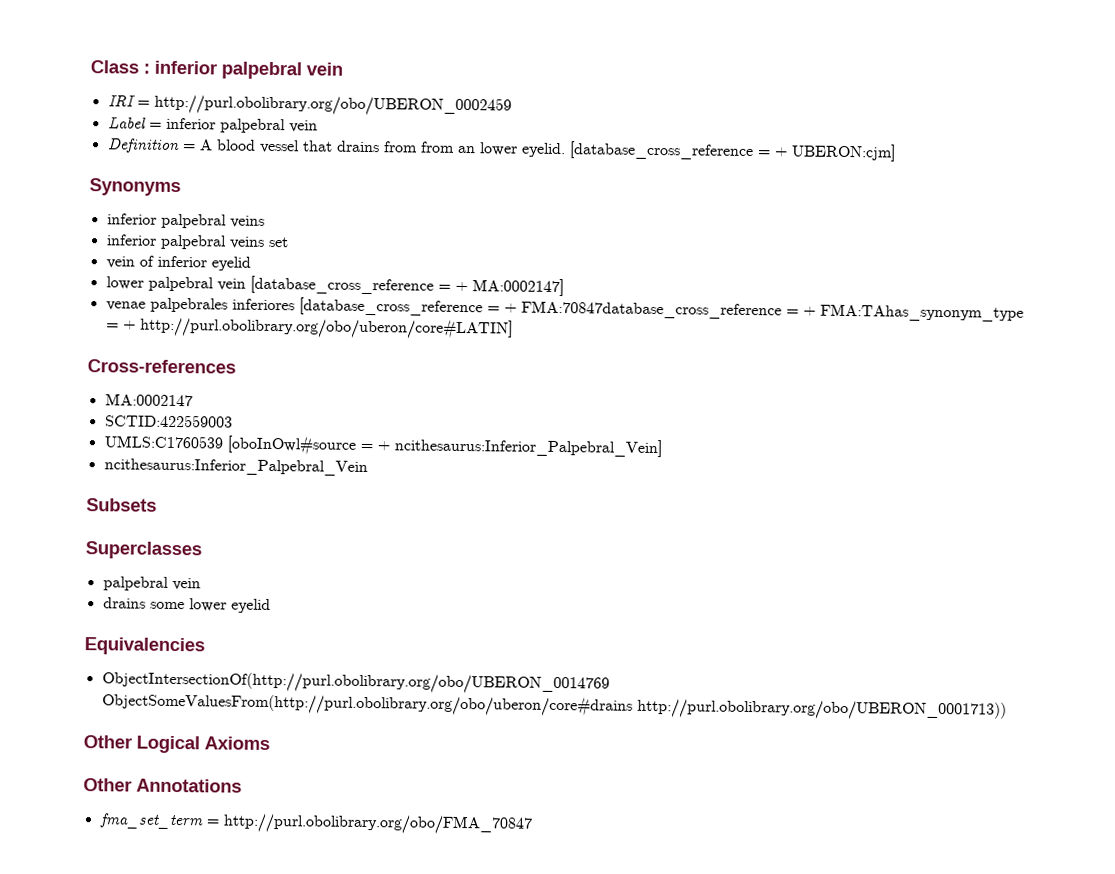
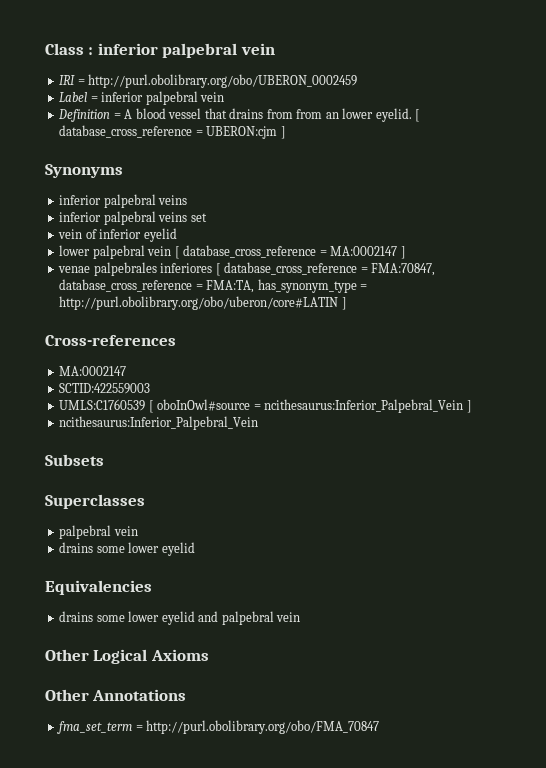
- [database_cross_reference = + UBERON:cjm]
+ [ database_cross_reference = UBERON:cjm ]
- lower palpebral vein [database_cross_reference = + MA:0002147]
- venae palpebrales inferiores [database_cross_reference = + FMA:70847database_cross_reference = + FMA:TAhas_synonym_type = + http://purl.obolibrary.org/obo/uberon/core#LATIN]
+ lower palpebral vein [ database_cross_reference = MA:0002147 ]
+ venae palpebrales inferiores [ database_cross_reference = FMA:70847, database_cross_reference = FMA:TA, has_synonym_type = http://purl.obolibrary.org/obo/uberon/core#LATIN ]
- UMLS:C1760539 [oboInOwl#source = + ncithesaurus:Inferior_Palpebral_Vein]
+ UMLS:C1760539 [ oboInOwl#source = ncithesaurus:Inferior_Palpebral_Vein ]
- ObjectIntersectionOf(http://purl.obolibrary.org/obo/UBERON_0014769 ObjectSomeValuesFrom(http://purl.obolibrary.org/obo/uberon/core#drains http://purl.obolibrary.org/obo/UBERON_0001713))
+ drains some lower eyelid and palpebral vein

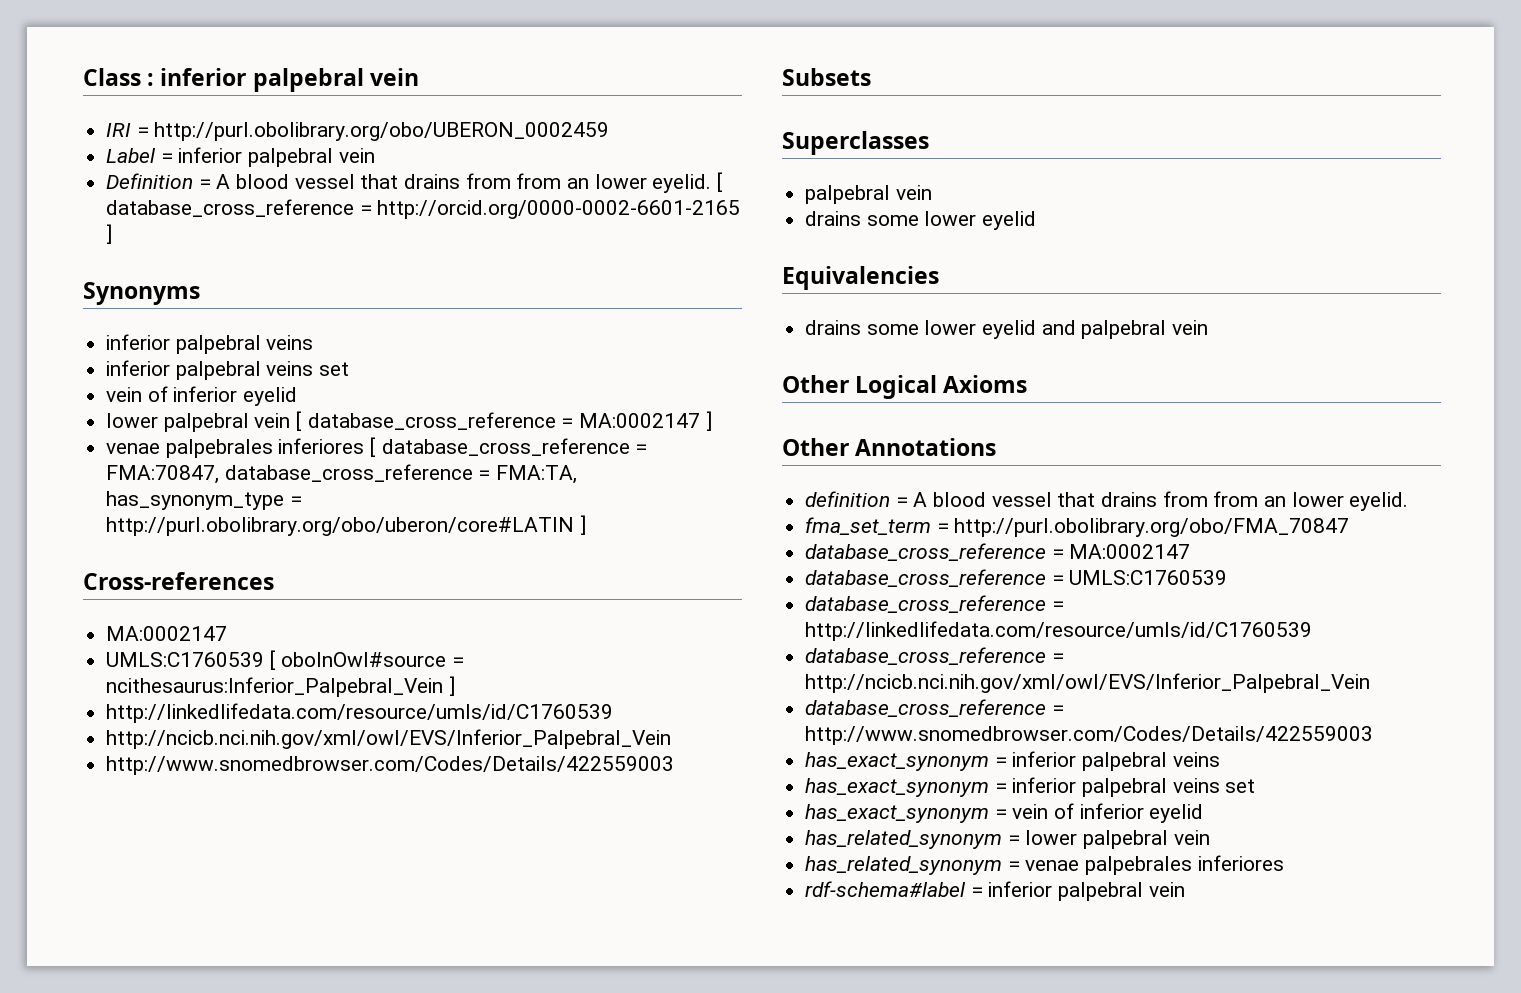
- [ database_cross_reference = UBERON:cjm ]
+ [ database_cross_reference = http://orcid.org/0000-0002-6601-2165 ]
- SCTID:422559003
  UMLS:C1760539 [ oboInOwl#source = ncithesaurus:Inferior_Palpebral_Vein ]
- ncithesaurus:Inferior_Palpebral_Vein
+ http://linkedlifedata.com/resource/umls/id/C1760539
+ http://ncicb.nci.nih.gov/xml/owl/EVS/Inferior_Palpebral_Vein
+ http://www.snomedbrowser.com/Codes/Details/422559003
+ definition = A blood vessel that drains from from an lower eyelid.
  fma_set_term = http://purl.obolibrary.org/obo/FMA_70847
+ database_cross_reference = MA:0002147
+ database_cross_reference = UMLS:C1760539
+ database_cross_reference = http://linkedlifedata.com/resource/umls/id/C1760539
+ database_cross_reference = http://ncicb.nci.nih.gov/xml/owl/EVS/Inferior_Palpebral_Vein
+ database_cross_reference = http://www.snomedbrowser.com/Codes/Details/422559003
+ has_exact_synonym = inferior palpebral veins
+ has_exact_synonym = inferior palpebral veins set
+ has_exact_synonym = vein of inferior eyelid
+ has_related_synonym = lower palpebral vein
+ has_related_synonym = venae palpebrales inferiores
+ rdf-schema#label = inferior palpebral vein

